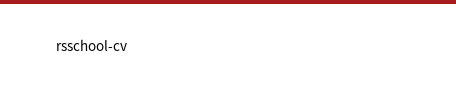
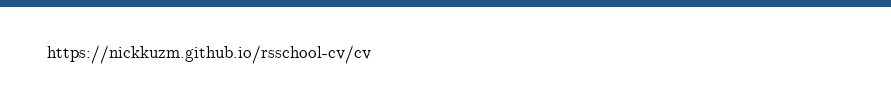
- rsschool-cv
+ https://nickkuzm.github.io/rsschool-cv/cv

